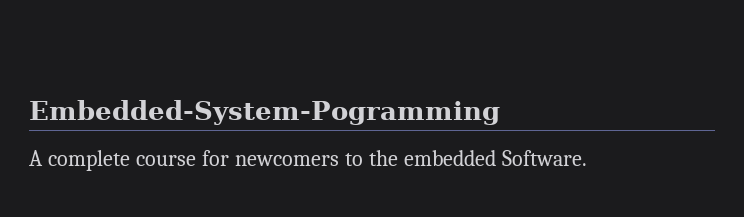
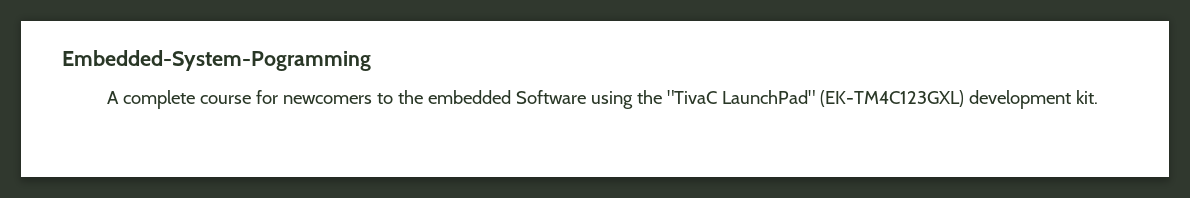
- A complete course for newcomers to the embedded Software.
+ A complete course for newcomers to the embedded Software using the "TivaC LaunchPad" (EK-TM4C123GXL) development kit.

